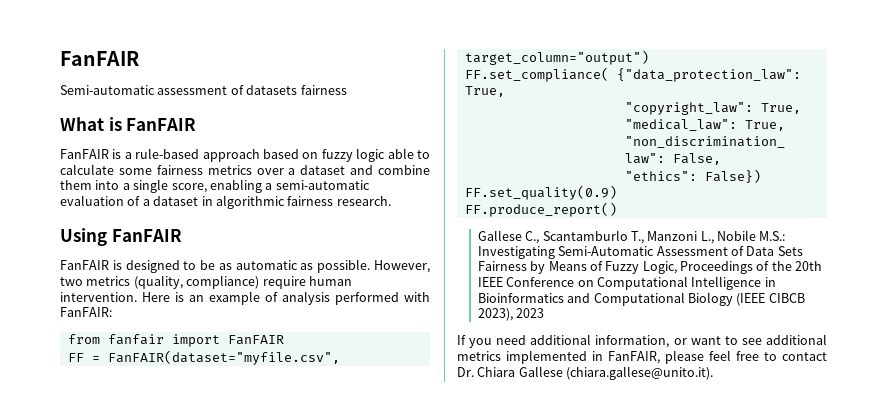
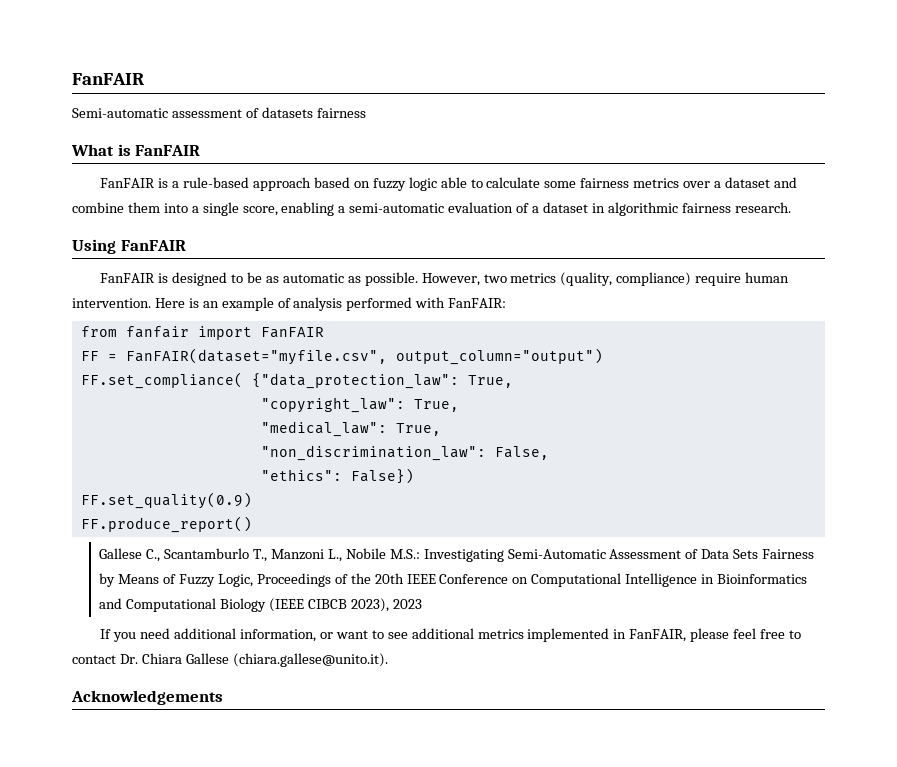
- FF = FanFAIR(dataset="myfile.csv", target_column="output")
+ FF = FanFAIR(dataset="myfile.csv", output_column="output")
+ Acknowledgements

